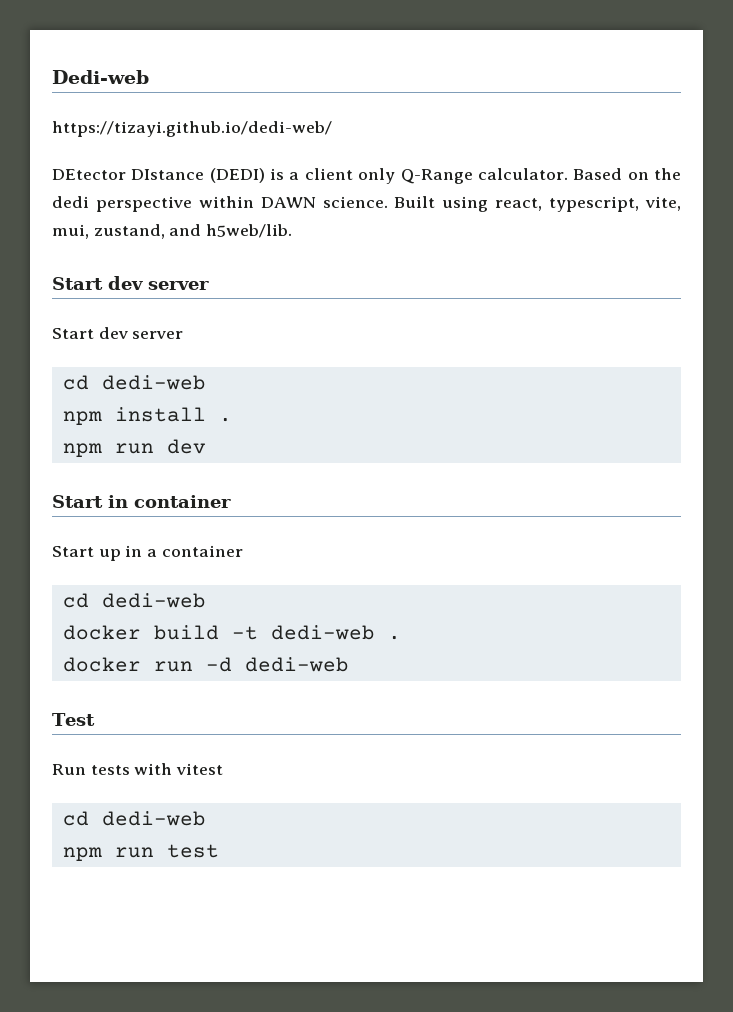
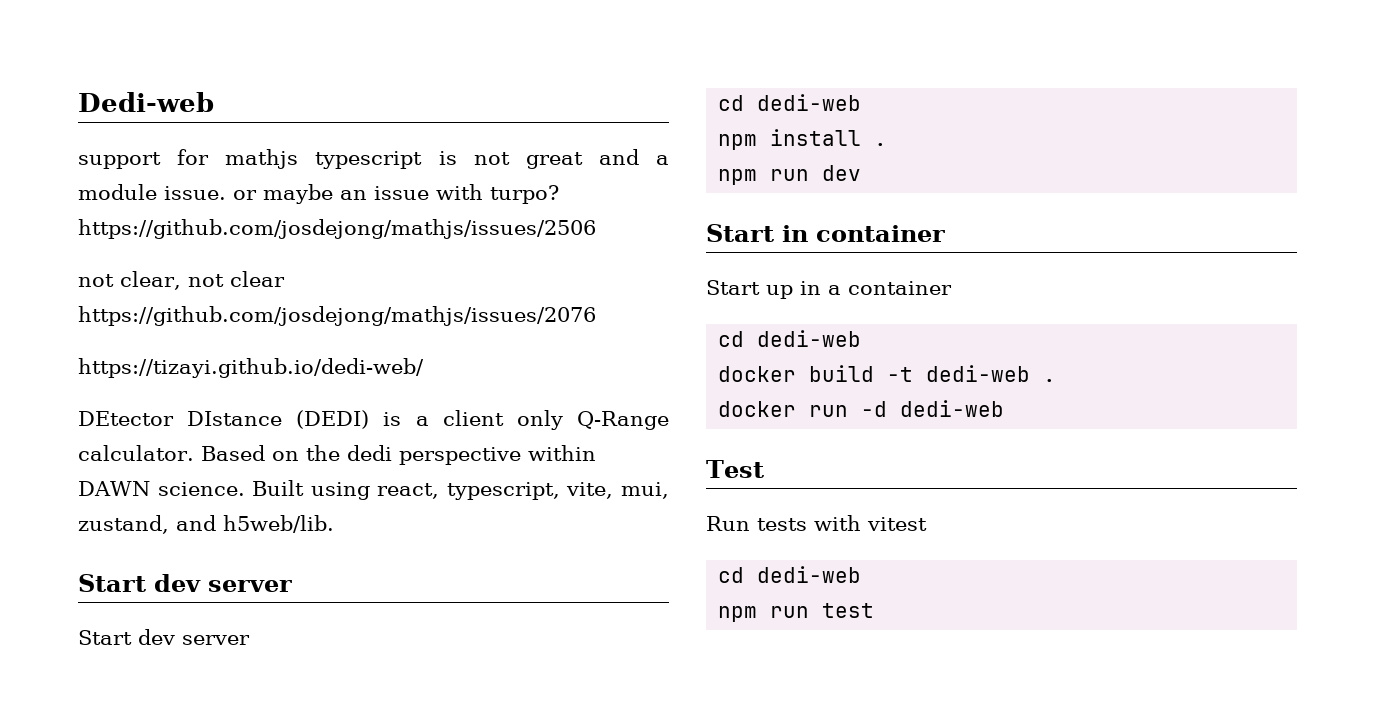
+ support for mathjs typescript is not great and a module issue. or maybe an issue with turpo? https://github.com/josdejong/mathjs/issues/2506
+ not clear, not clear https://github.com/josdejong/mathjs/issues/2076

